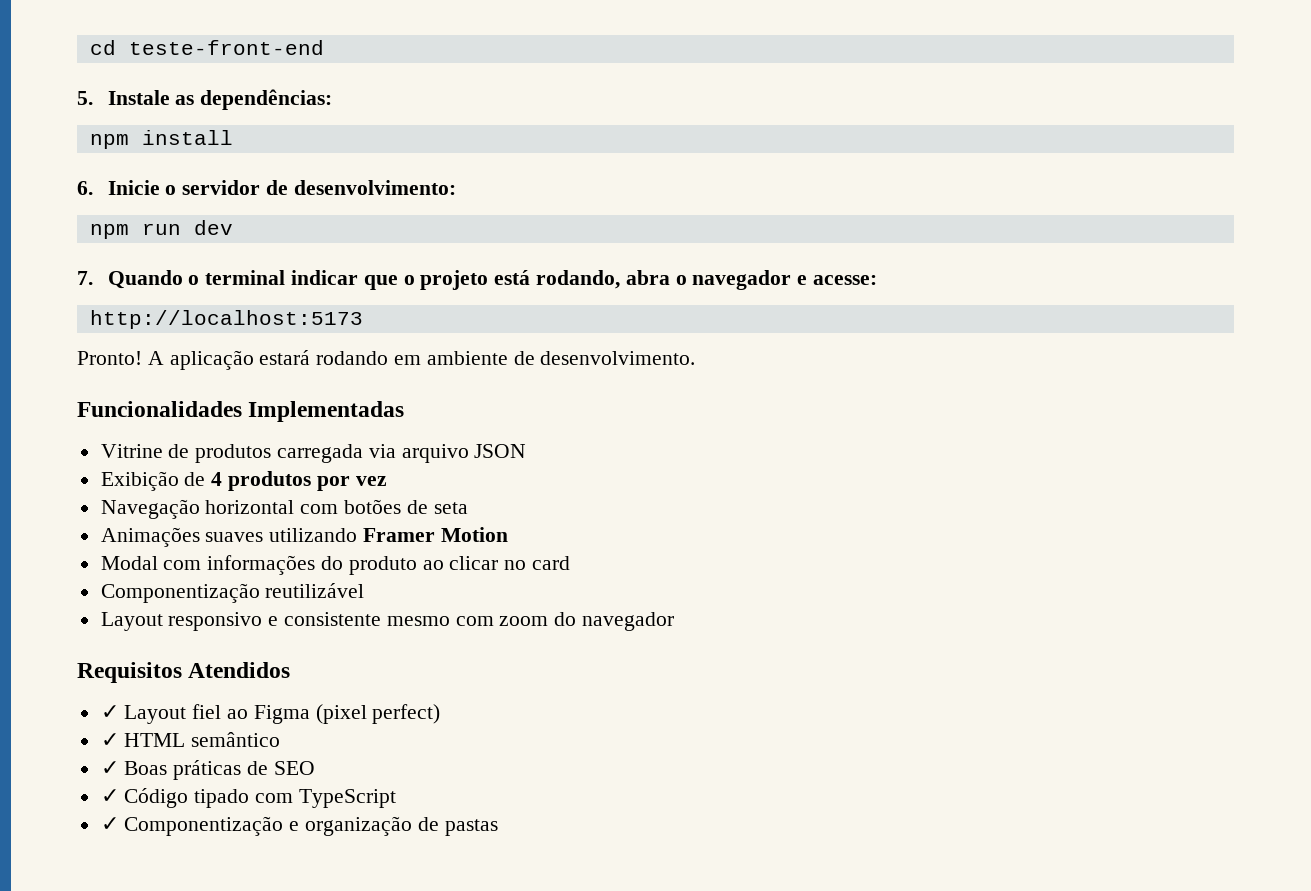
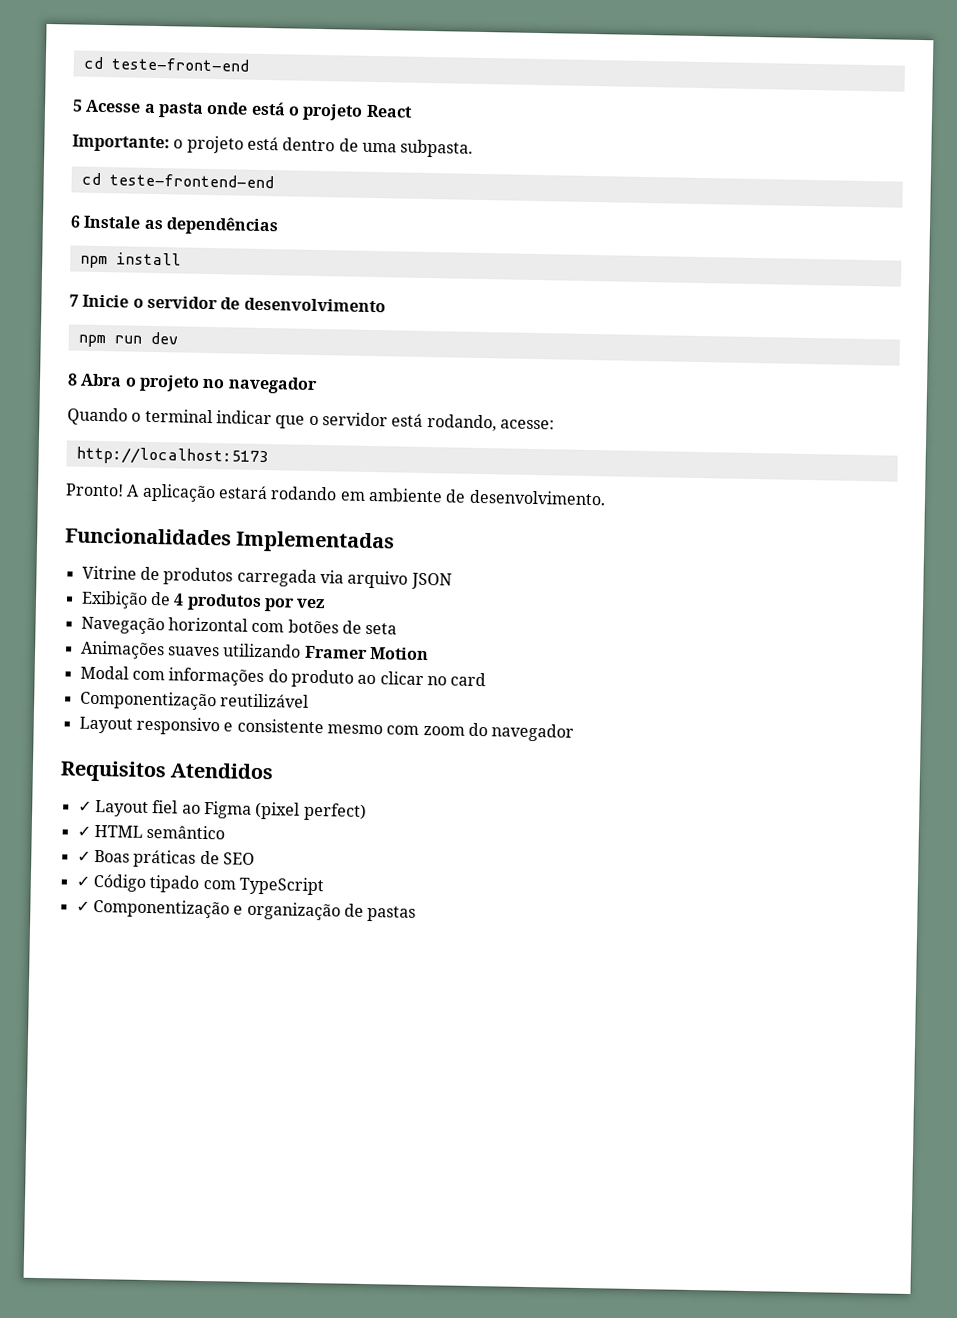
- 5. Instale as dependências:
+ 5 Acesse a pasta onde está o projeto React
+ Importante: o projeto está dentro de uma subpasta.
+ cd teste-frontend-end
+ 6 Instale as dependências
- 6. Inicie o servidor de desenvolvimento:
+ 7 Inicie o servidor de desenvolvimento
- 7. Quando o terminal indicar que o projeto está rodando, abra o navegador e acesse:
+ 8 Abra o projeto no navegador
+ Quando o terminal indicar que o servidor está rodando, acesse:

